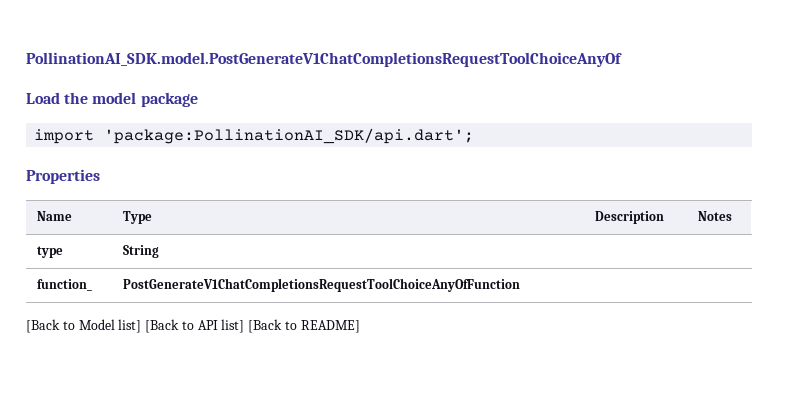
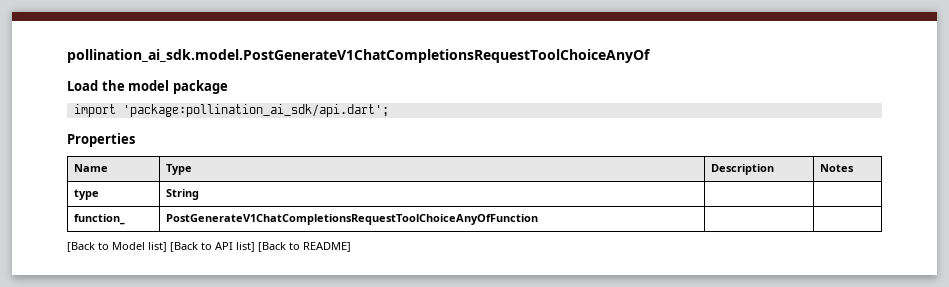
- PollinationAI_SDK.model.PostGenerateV1ChatCompletionsRequestToolChoiceAnyOf
+ pollination_ai_sdk.model.PostGenerateV1ChatCompletionsRequestToolChoiceAnyOf
- import 'package:PollinationAI_SDK/api.dart';
+ import 'package:pollination_ai_sdk/api.dart';

